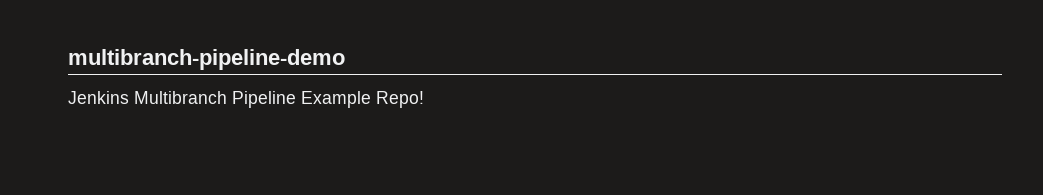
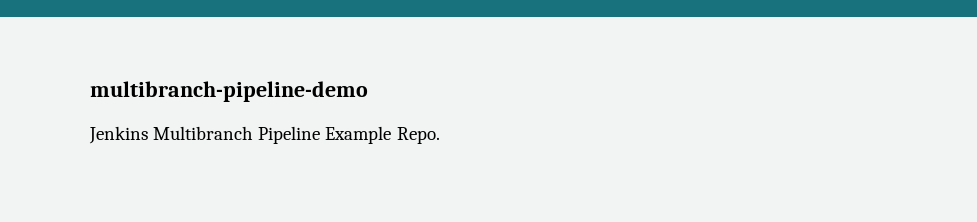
- Jenkins Multibranch Pipeline Example Repo!
+ Jenkins Multibranch Pipeline Example Repo.

